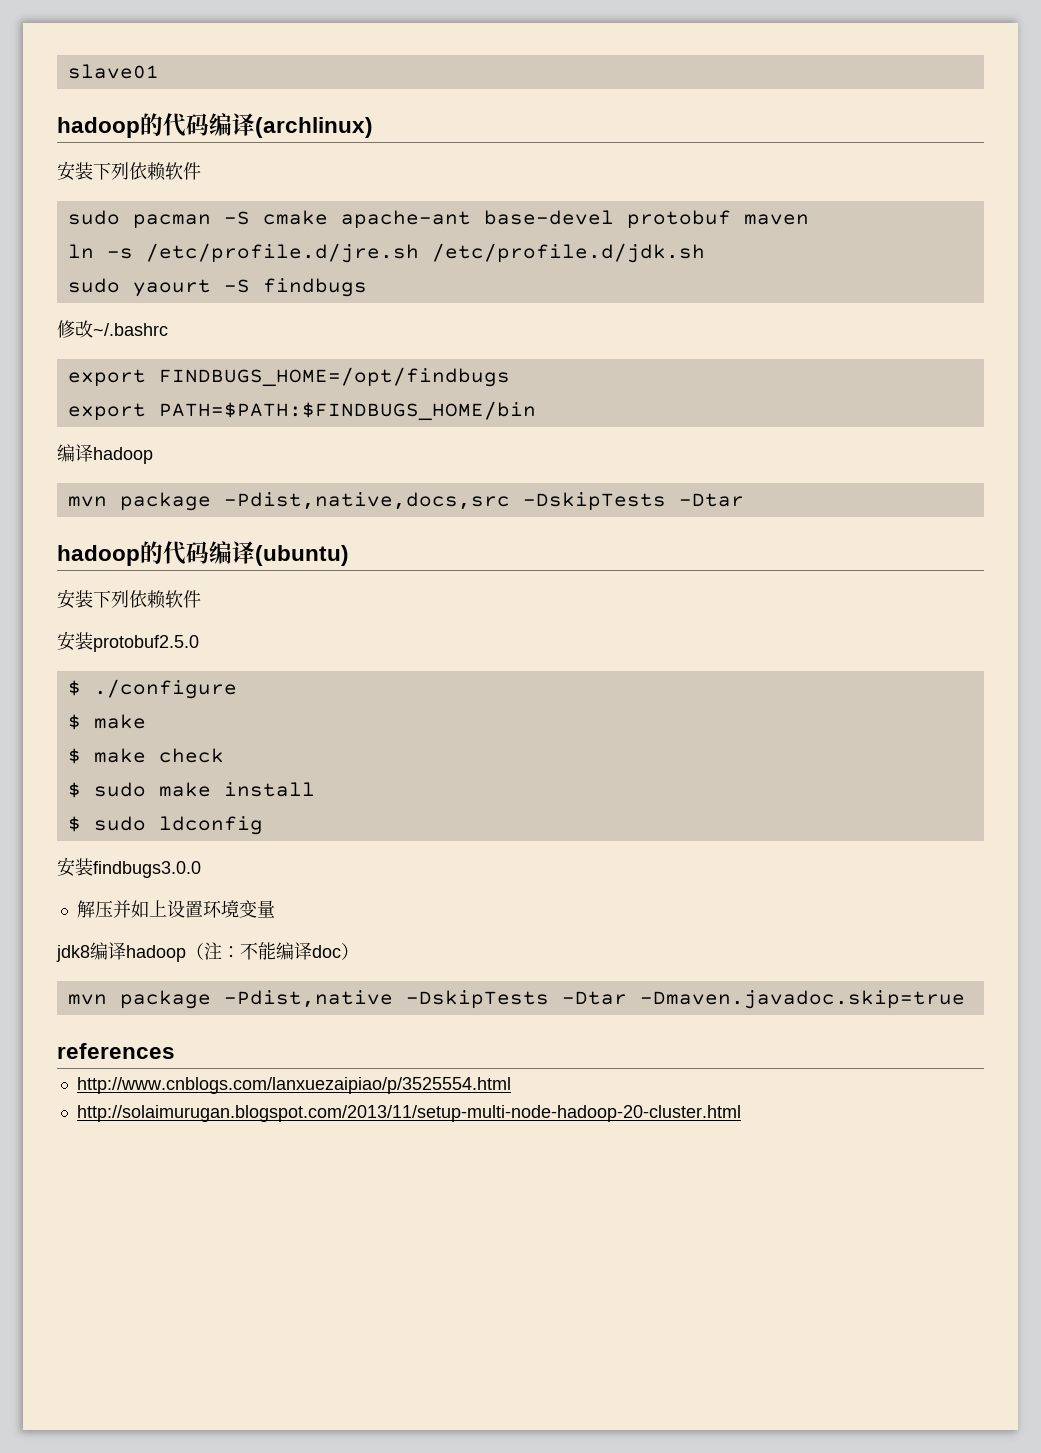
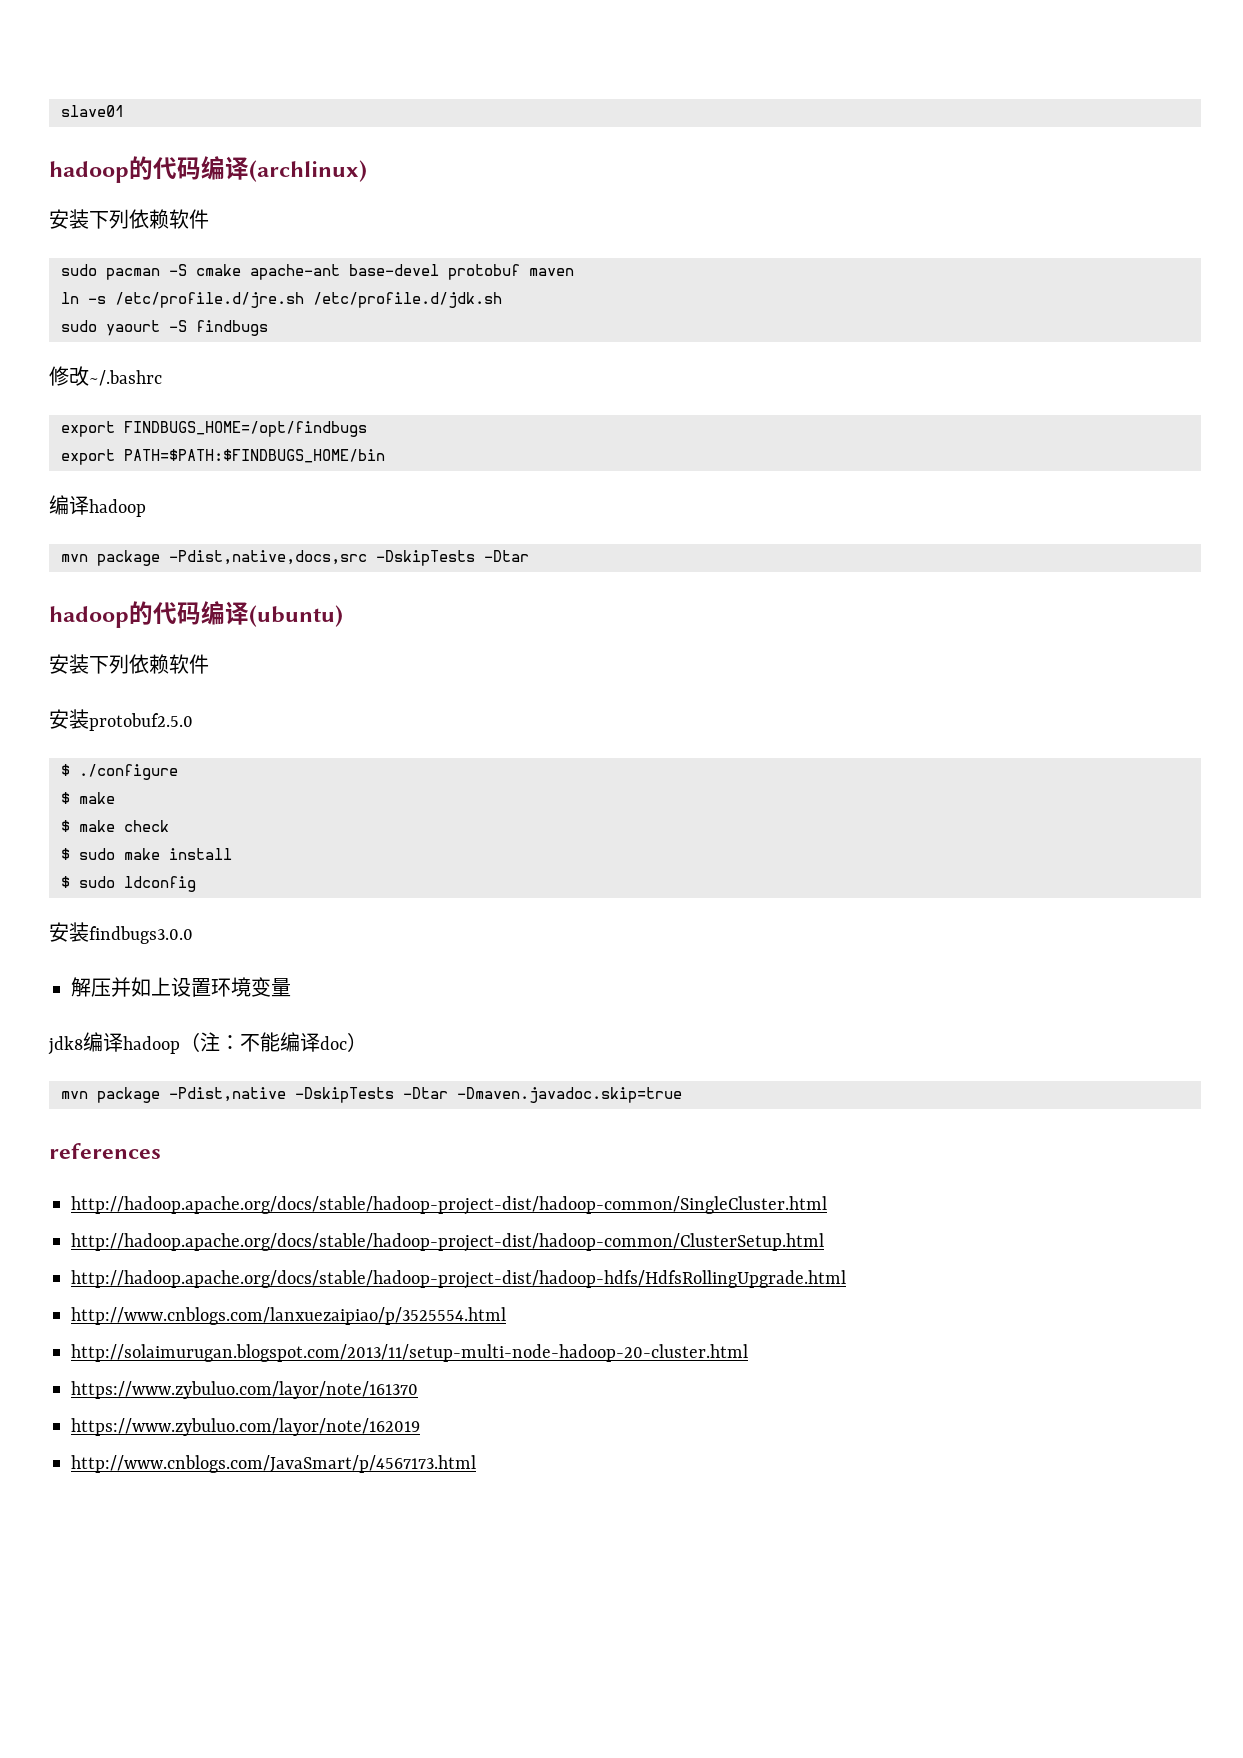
+ http://hadoop.apache.org/docs/stable/hadoop-project-dist/hadoop-common/SingleCluster.html
+ http://hadoop.apache.org/docs/stable/hadoop-project-dist/hadoop-common/ClusterSetup.html
+ http://hadoop.apache.org/docs/stable/hadoop-project-dist/hadoop-hdfs/HdfsRollingUpgrade.html
+ https://www.zybuluo.com/layor/note/161370
+ https://www.zybuluo.com/layor/note/162019
+ http://www.cnblogs.com/JavaSmart/p/4567173.html

